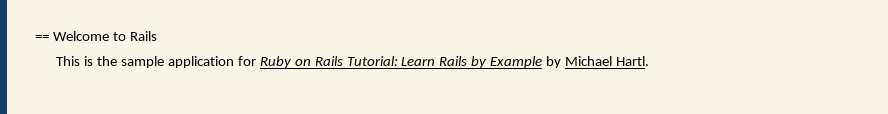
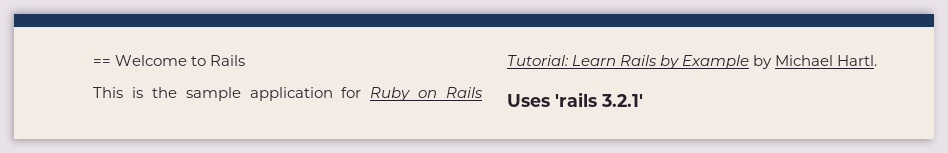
+ Uses 'rails 3.2.1'

